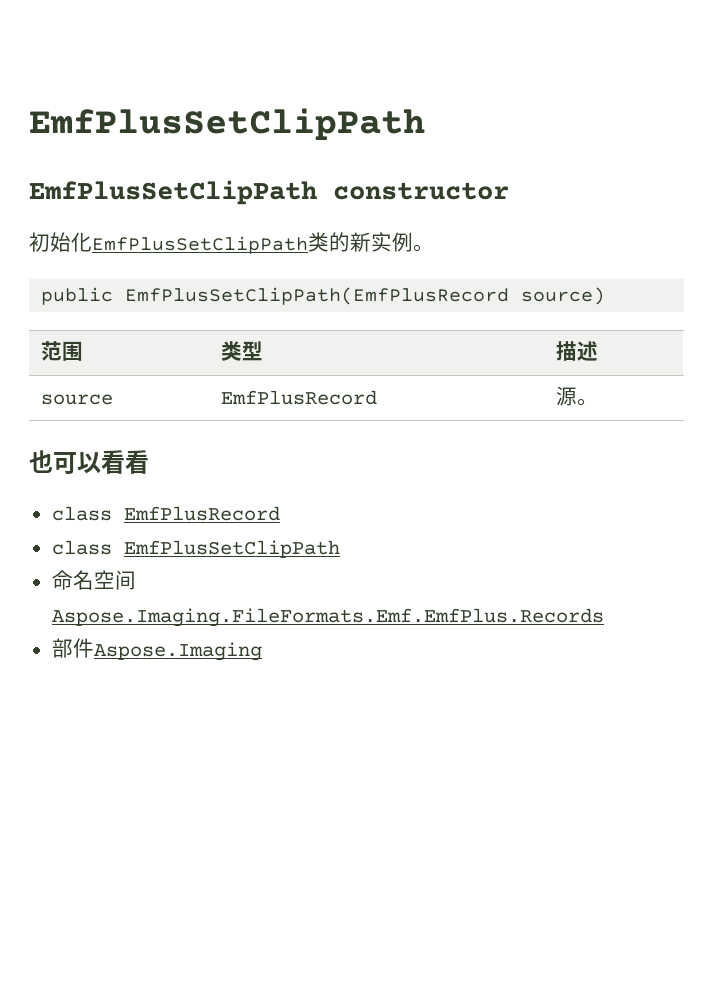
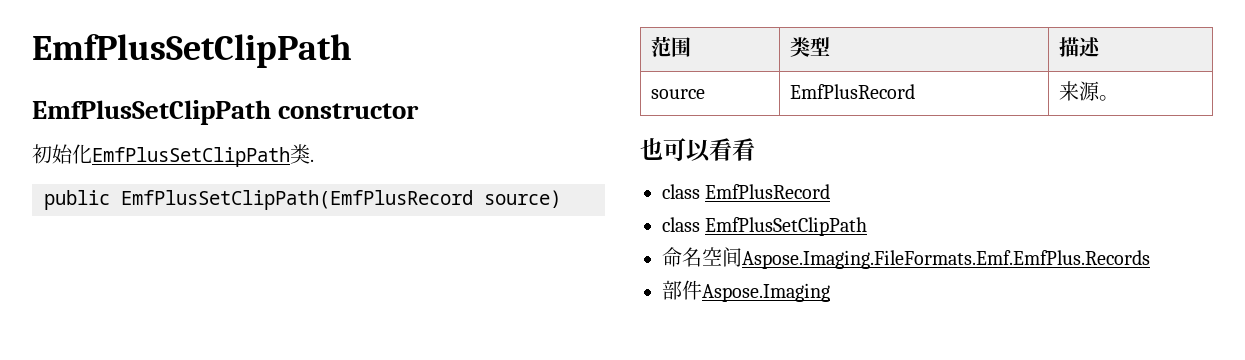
- 初始化EmfPlusSetClipPath类的新实例。
+ 初始化EmfPlusSetClipPath类.
- source | EmfPlusRecord | 源。
+ source | EmfPlusRecord | 来源。

